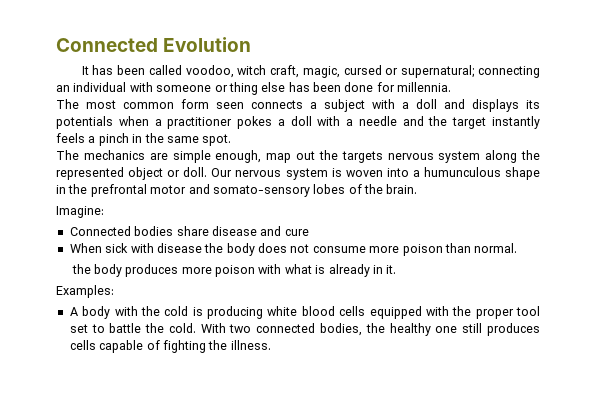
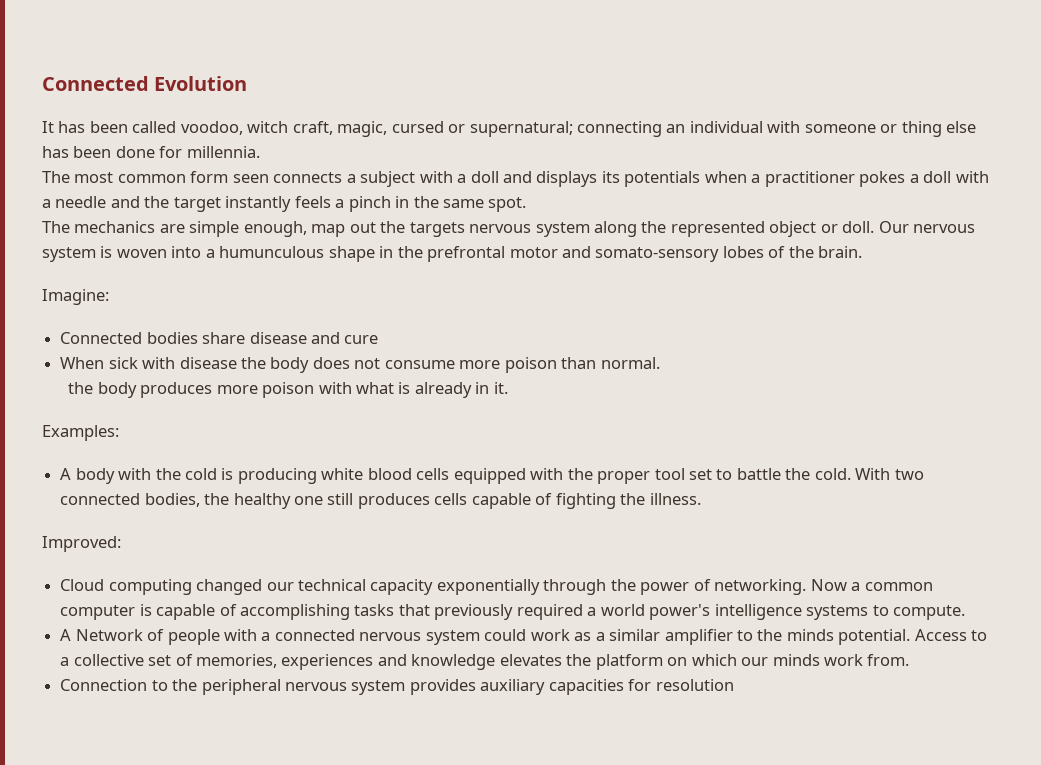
+ Improved:
+ Cloud computing changed our technical capacity exponentially through the power of networking. Now a common computer is capable of accomplishing tasks that previously required a world power's intelligence systems to compute.
+ A Network of people with a connected nervous system could work as a similar amplifier to the minds potential. Access to a collective set of memories, experiences and knowledge elevates the platform on which our minds work from.
+ Connection to the peripheral nervous system provides auxiliary capacities for resolution

